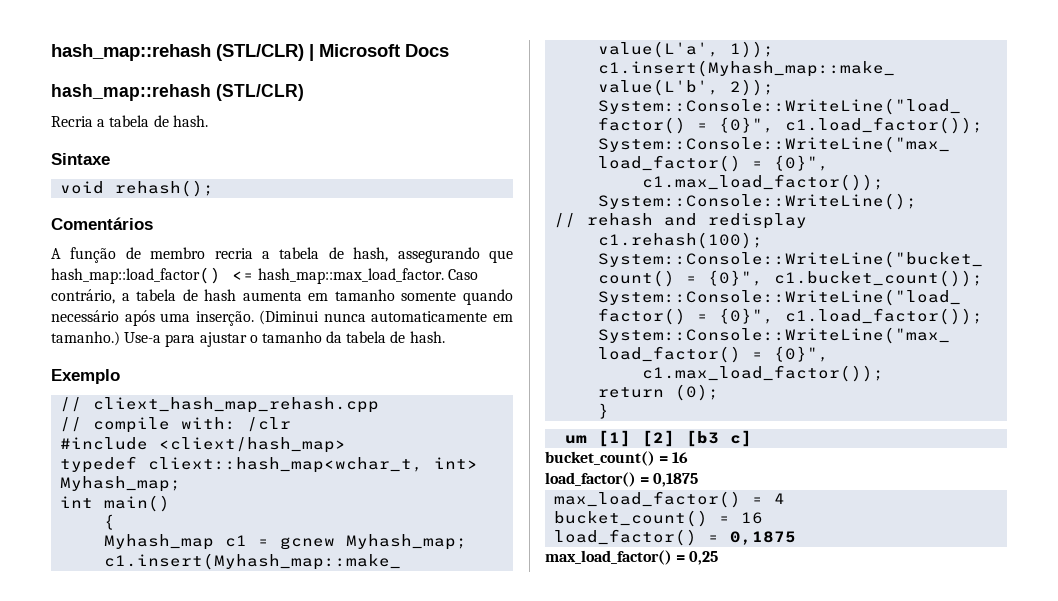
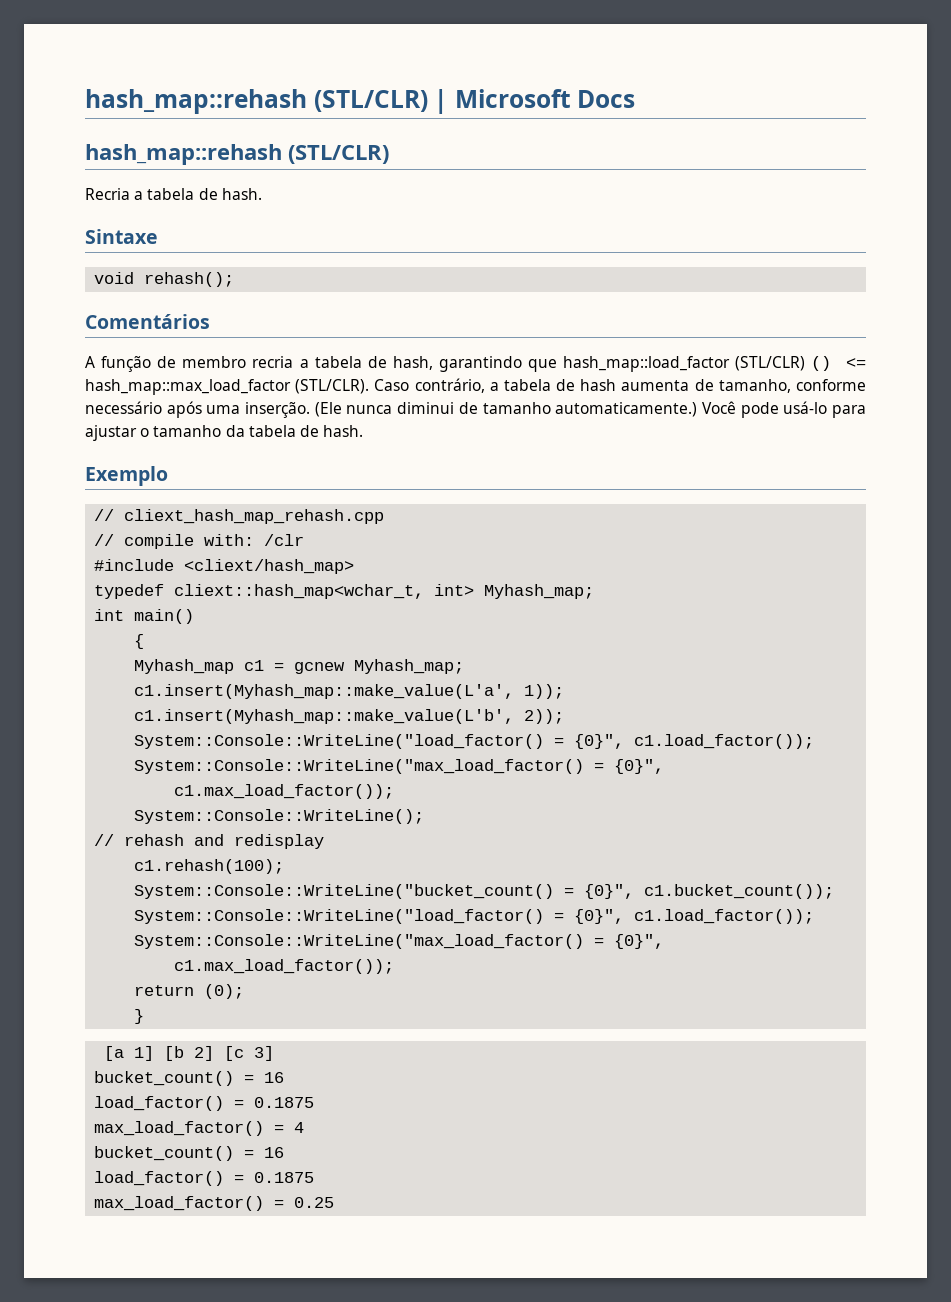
- A função de membro recria a tabela de hash, assegurando que hash_map::load_factor() <= hash_map::max_load_factor.
+ A função de membro recria a tabela de hash, garantindo que hash_map::load_factor (STL/CLR) () <= hash_map::max_load_factor (STL/CLR).
- Caso contrário, a tabela de hash aumenta em tamanho somente quando necessário após uma inserção. (Diminui nunca automaticamente em tamanho.) Use-a para ajustar o tamanho da tabela de hash.
+ Caso contrário, a tabela de hash aumenta de tamanho, conforme necessário após uma inserção. (Ele nunca diminui de tamanho automaticamente.) Você pode usá-lo para ajustar o tamanho da tabela de hash.
- um [1] [2] [b3 c]
+ [a 1] [b 2] [c 3]
  bucket_count() = 16
- load_factor() = 0,1875
+ load_factor() = 0.1875
  max_load_factor() = 4
  bucket_count() = 16
- load_factor() = 0,1875
- max_load_factor() = 0,25
+ load_factor() = 0.1875
+ max_load_factor() = 0.25

